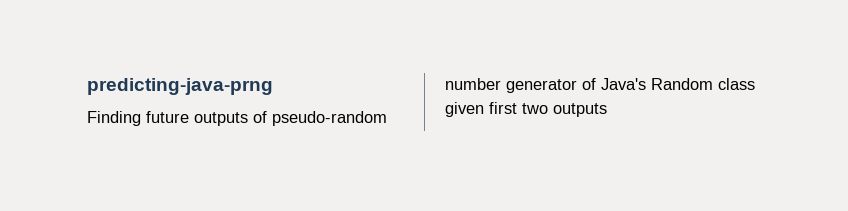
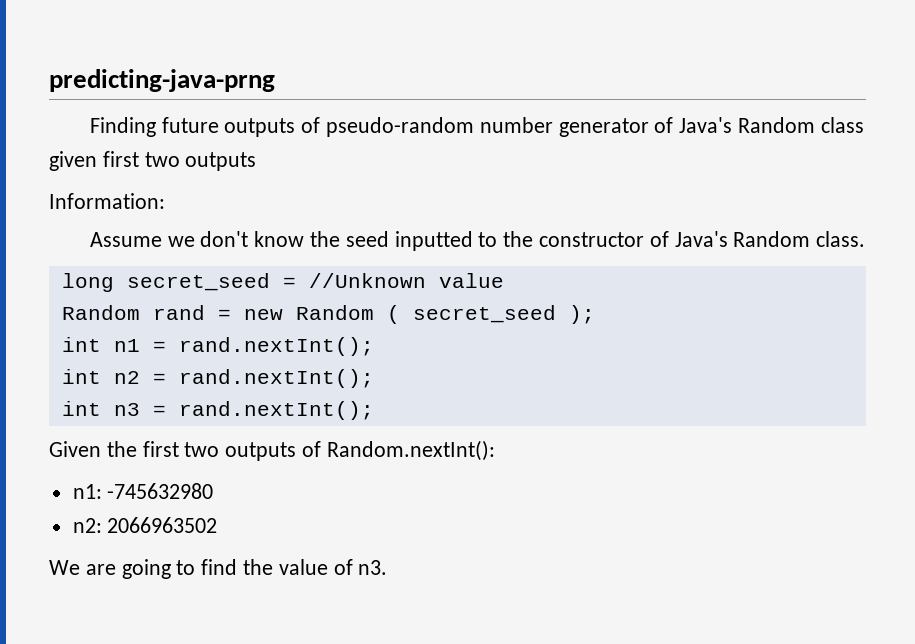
+ Information:
+ Assume we don't know the seed inputted to the constructor of Java's Random class.
+ long secret_seed = //Unknown value
+ Random rand = new Random ( secret_seed );
+ int n1 = rand.nextInt();
+ int n2 = rand.nextInt();
+ int n3 = rand.nextInt();
+ Given the first two outputs of Random.nextInt():
+ n1: -745632980
+ n2: 2066963502
+ We are going to find the value of n3.

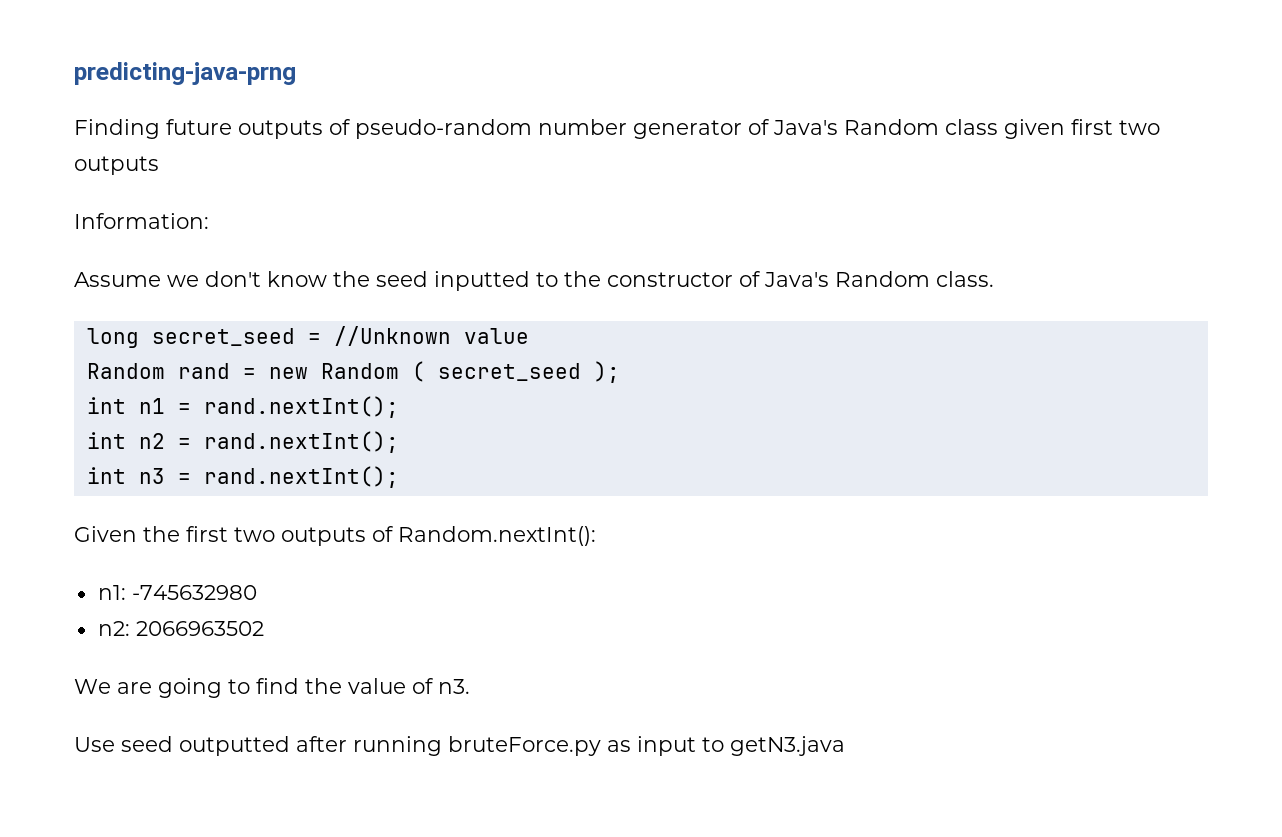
+ Use seed outputted after running bruteForce.py as input to getN3.java

